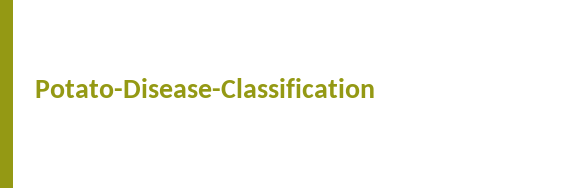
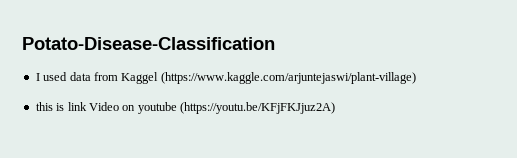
+ I used data from Kaggel (https://www.kaggle.com/arjuntejaswi/plant-village)
+ this is link Video on youtube (https://youtu.be/KFjFKJjuz2A)

